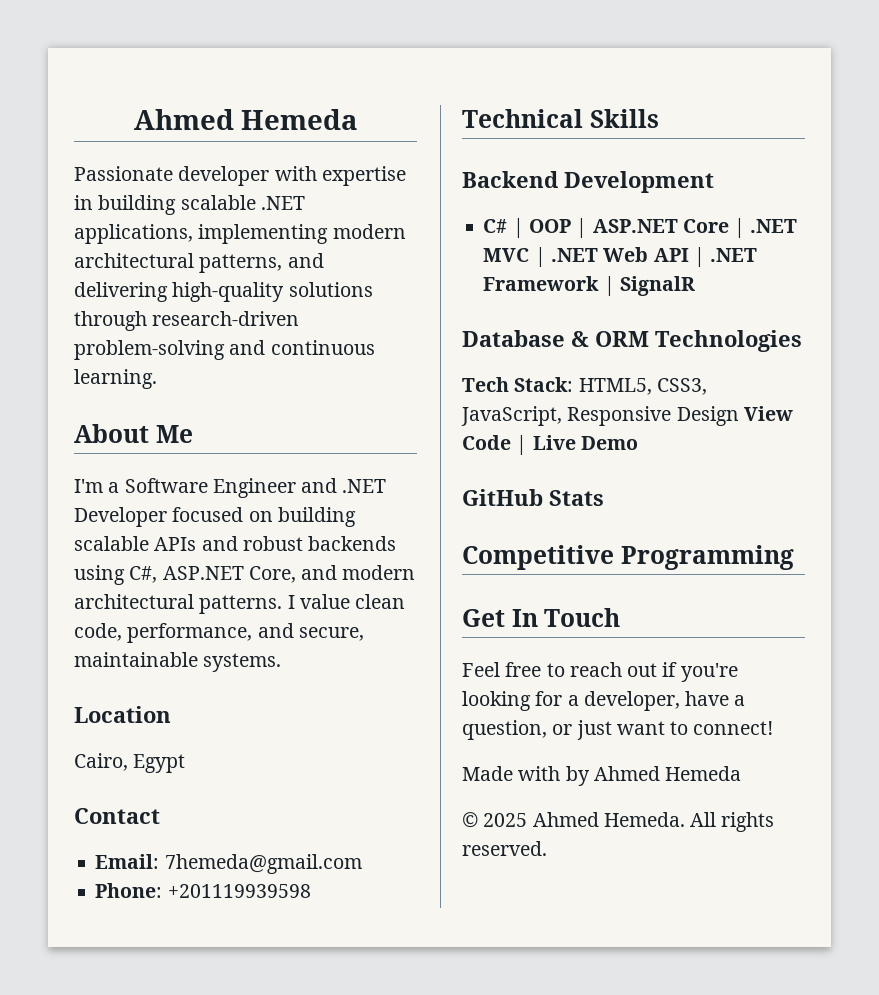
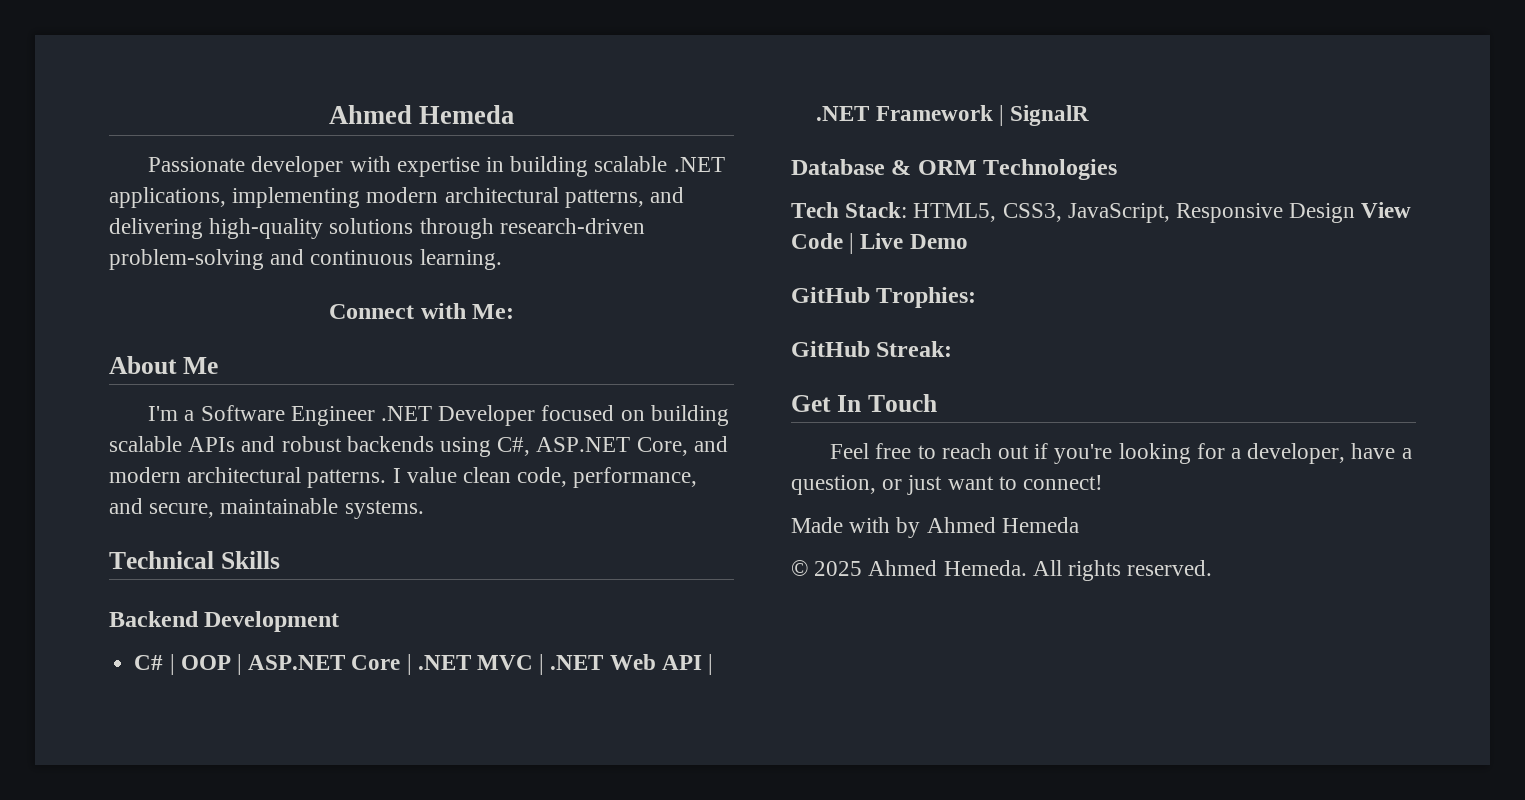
+ Connect with Me:
- I'm a Software Engineer and .NET Developer focused on building scalable APIs and robust backends using C#, ASP.NET Core, and modern architectural patterns.
+ I'm a Software Engineer .NET Developer focused on building scalable APIs and robust backends using C#, ASP.NET Core, and modern architectural patterns.
- Location
- Cairo, Egypt
- Contact
- Email: 7hemeda@gmail.com
- Phone: +201119939598
- GitHub Stats
- Competitive Programming
+ GitHub Trophies:
+ GitHub Streak:

